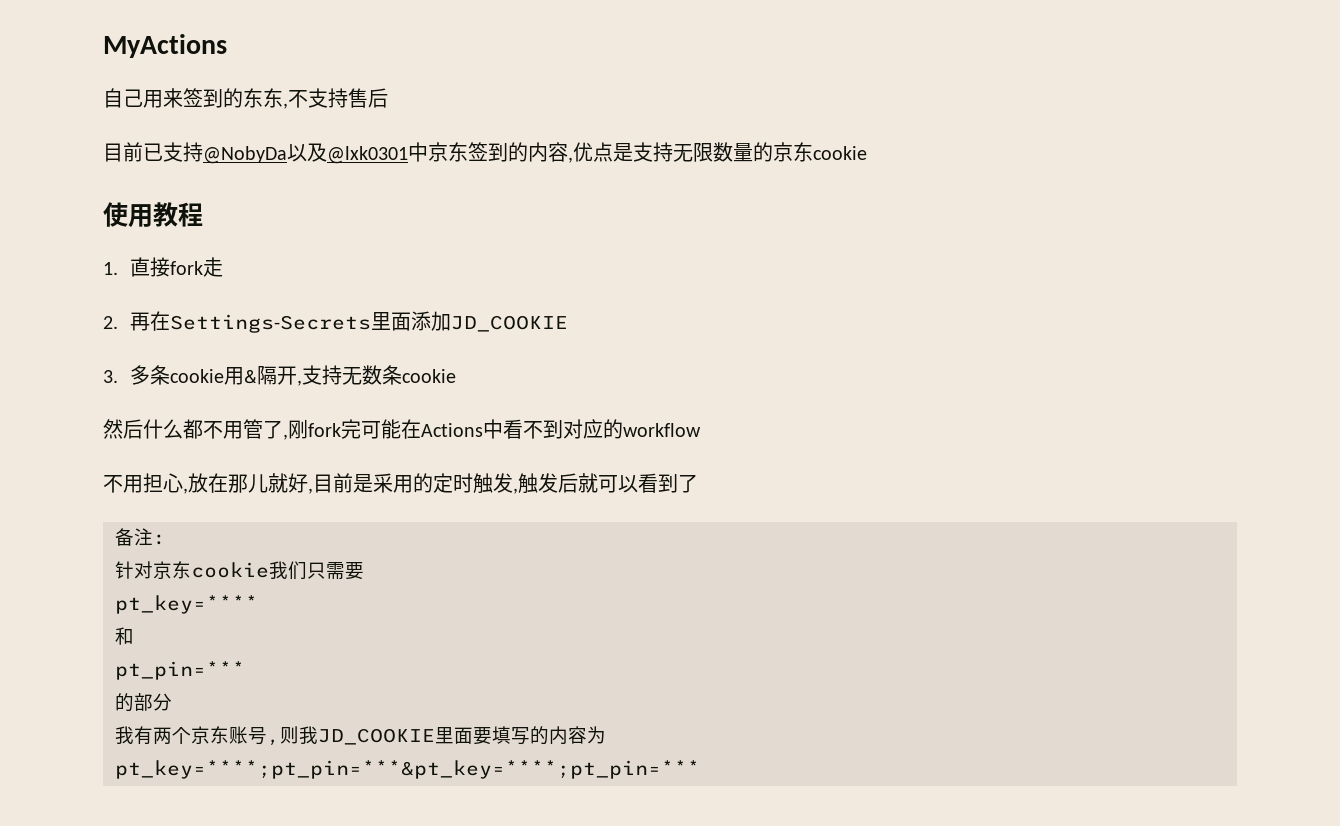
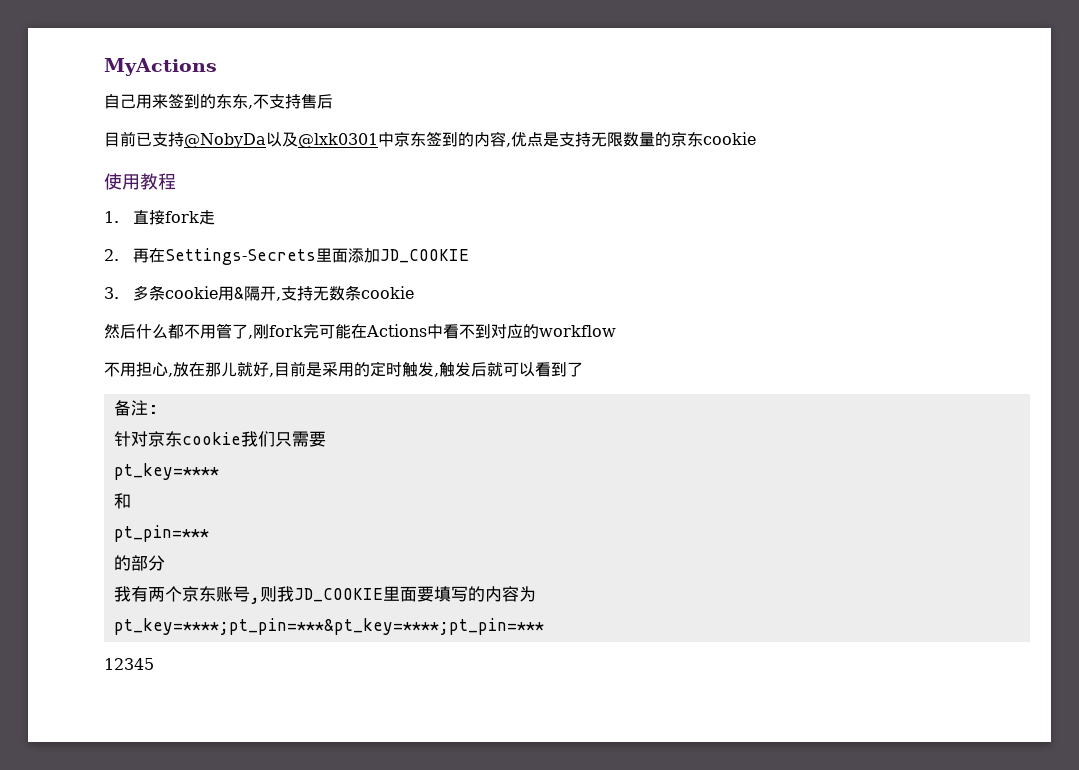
+ 12345

